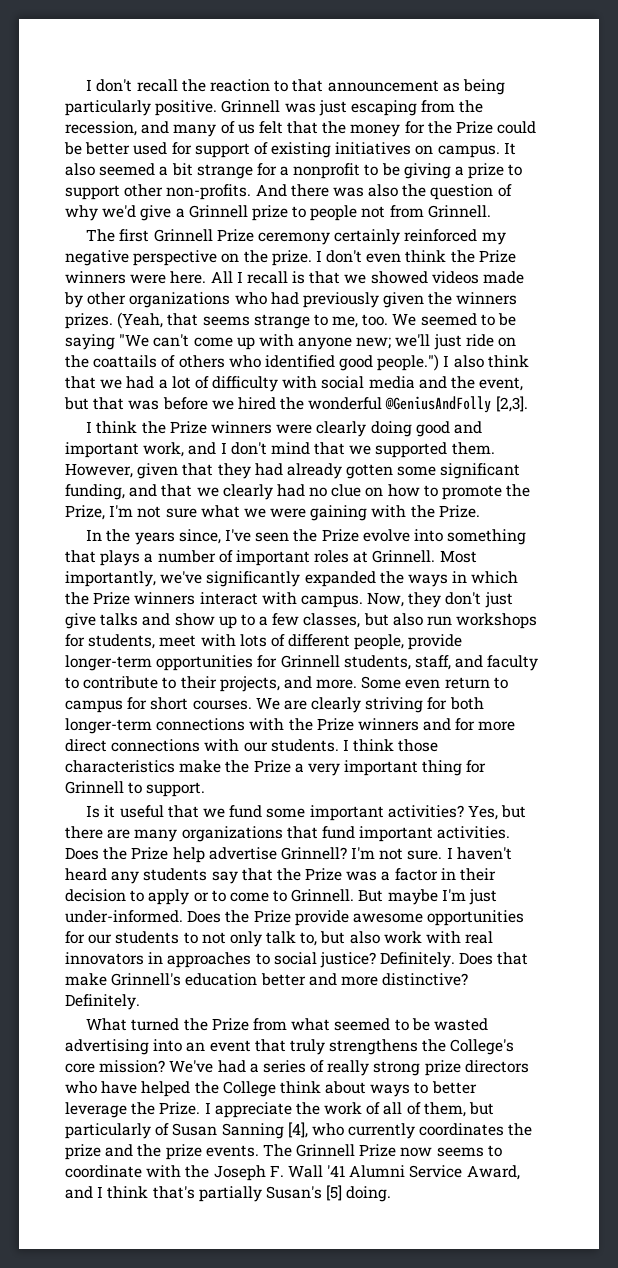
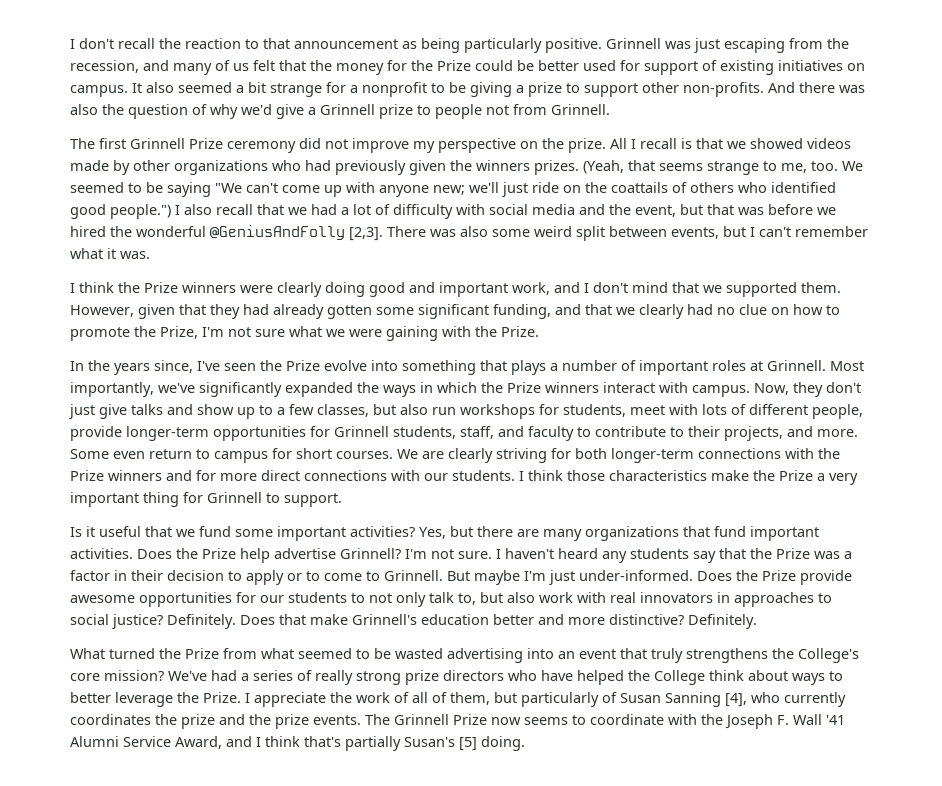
- The first Grinnell Prize ceremony certainly reinforced my negative perspective on the prize. I don't even think the Prize winners were here.
+ The first Grinnell Prize ceremony did not improve my perspective on the prize.
- I also think that we had a lot of difficulty with social media and the event, but that was before we hired the wonderful @GeniusAndFolly [2,3].
+ I also recall that we had a lot of difficulty with social media and the event, but that was before we hired the wonderful @GeniusAndFolly [2,3]. There was also some weird split between events, but I can't remember what it was.

